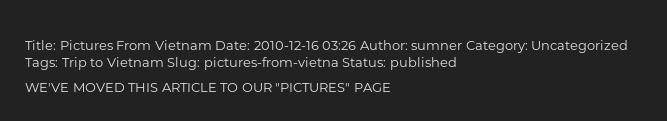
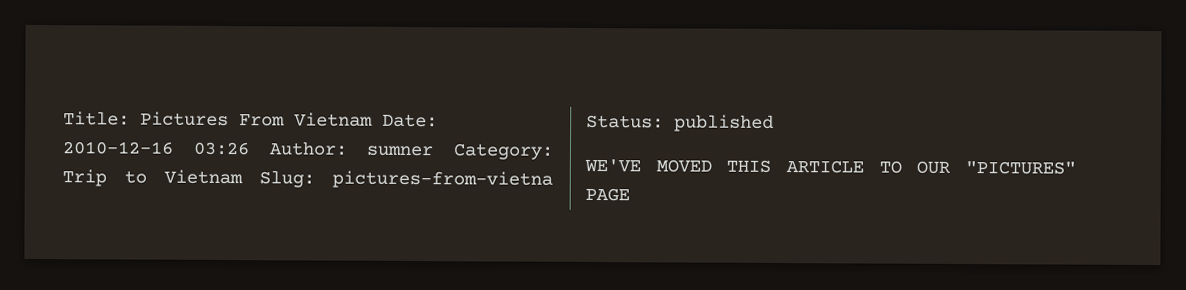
- Title: Pictures From Vietnam Date: 2010-12-16 03:26 Author: sumner Category: Uncategorized Tags: Trip to Vietnam Slug: pictures-from-vietna Status: published
+ Title: Pictures From Vietnam Date: 2010-12-16 03:26 Author: sumner Category: Trip to Vietnam Slug: pictures-from-vietna Status: published

